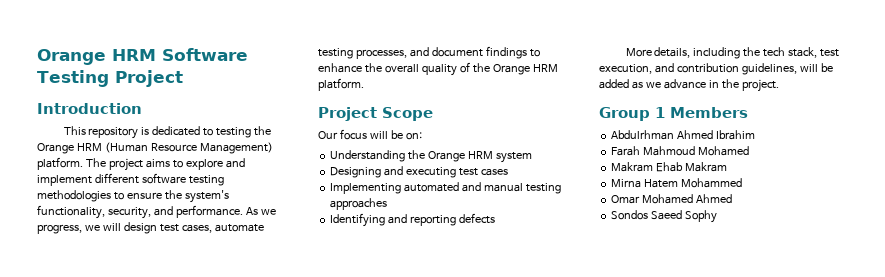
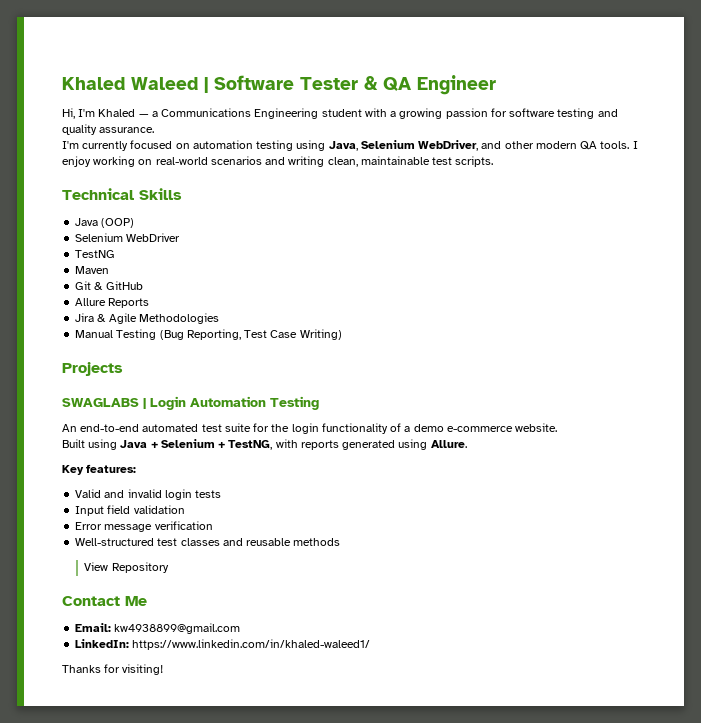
- Orange HRM Software Testing Project
- Introduction
- This repository is dedicated to testing the Orange HRM (Human Resource Management) platform. The project aims to explore and implement different software testing methodologies to ensure the system's functionality, security, and performance. As we progress, we will design test cases, automate testing processes, and document findings to enhance the overall quality of the Orange HRM platform.
- Project Scope
- Our focus will be on:
- Understanding the Orange HRM system
- Designing and executing test cases
- Implementing automated and manual testing approaches
- Identifying and reporting defects
- More details, including the tech stack, test execution, and contribution guidelines, will be added as we advance in the project.
- Group 1 Members
- Abdulrhman Ahmed Ibrahim
- Farah Mahmoud Mohamed
- Makram Ehab Makram
- Mirna Hatem Mohammed
- Omar Mohamed Ahmed
- Sondos Saeed Sophy
+ Khaled Waleed | Software Tester & QA Engineer
+ Hi, I'm Khaled — a Communications Engineering student with a growing passion for software testing and quality assurance.
+ I'm currently focused on automation testing using Java, Selenium WebDriver, and other modern QA tools. I enjoy working on real-world scenarios and writing clean, maintainable test scripts.
+ Technical Skills
+ Java (OOP)
+ Selenium WebDriver
+ TestNG
+ Maven
+ Git & GitHub
+ Allure Reports
+ Jira & Agile Methodologies
+ Manual Testing (Bug Reporting, Test Case Writing)
+ Projects
+ SWAGLABS | Login Automation Testing
+ An end-to-end automated test suite for the login functionality of a demo e-commerce website.
+ Built using Java + Selenium + TestNG, with reports generated using Allure.
+ Key features:
+ Valid and invalid login tests
+ Input field validation
+ Error message verification
+ Well-structured test classes and reusable methods
+ View Repository
+ Contact Me
+ Email: kw4938899@gmail.com
+ LinkedIn: https://www.linkedin.com/in/khaled-waleed1/
+ Thanks for visiting!

